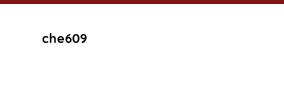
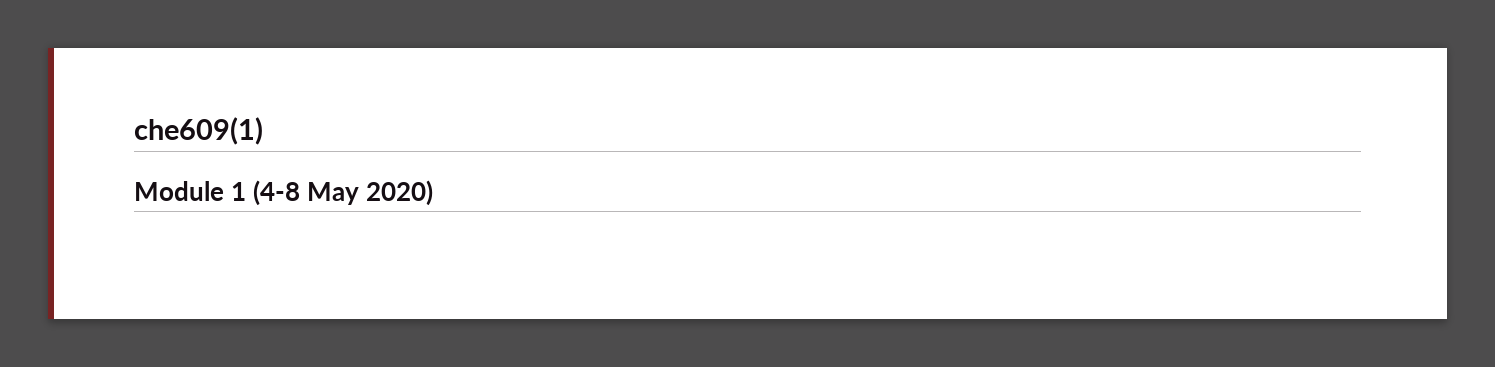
- che609
+ che609(1)
+ Module 1 (4-8 May 2020)

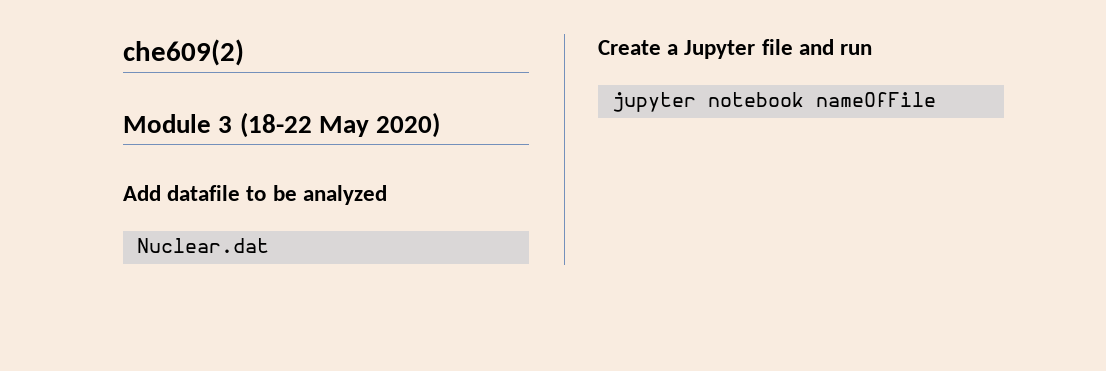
- che609(1)
+ che609(2)
- Module 1 (4-8 May 2020)
+ Module 3 (18-22 May 2020)
+ Add datafile to be analyzed
+ Nuclear.dat
+ Create a Jupyter file and run
+ jupyter notebook nameOfFile

